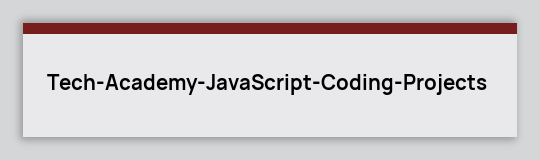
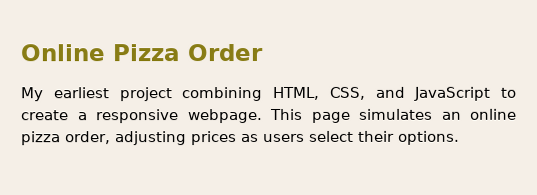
- Tech-Academy-JavaScript-Coding-Projects
+ Online Pizza Order
+ My earliest project combining HTML, CSS, and JavaScript to create a responsive webpage. This page simulates an online pizza order, adjusting prices as users select their options.

